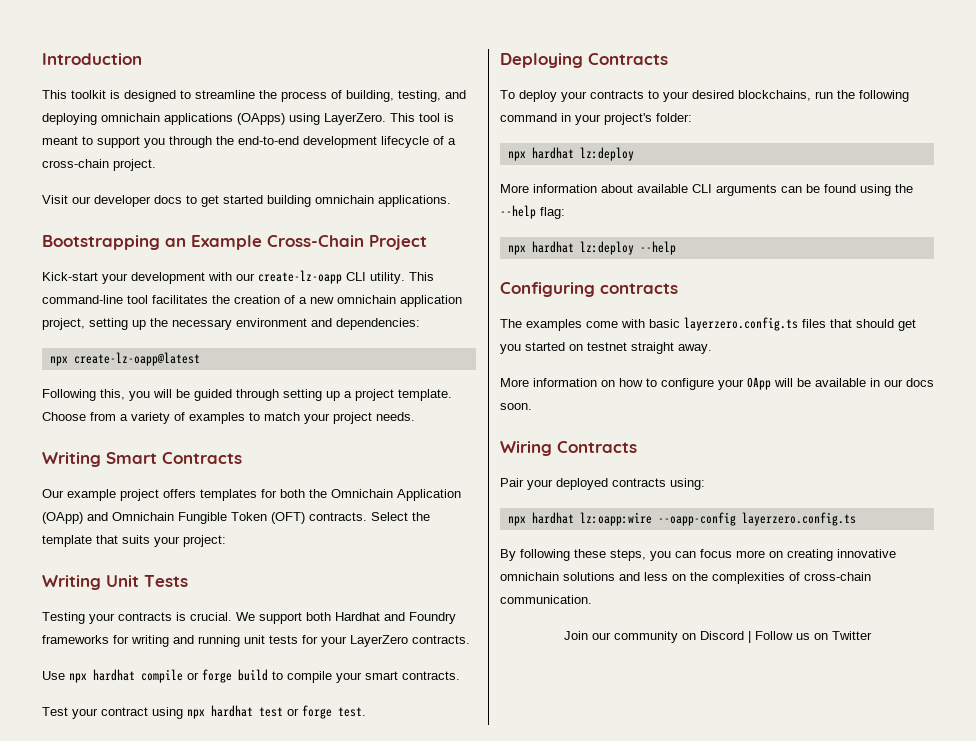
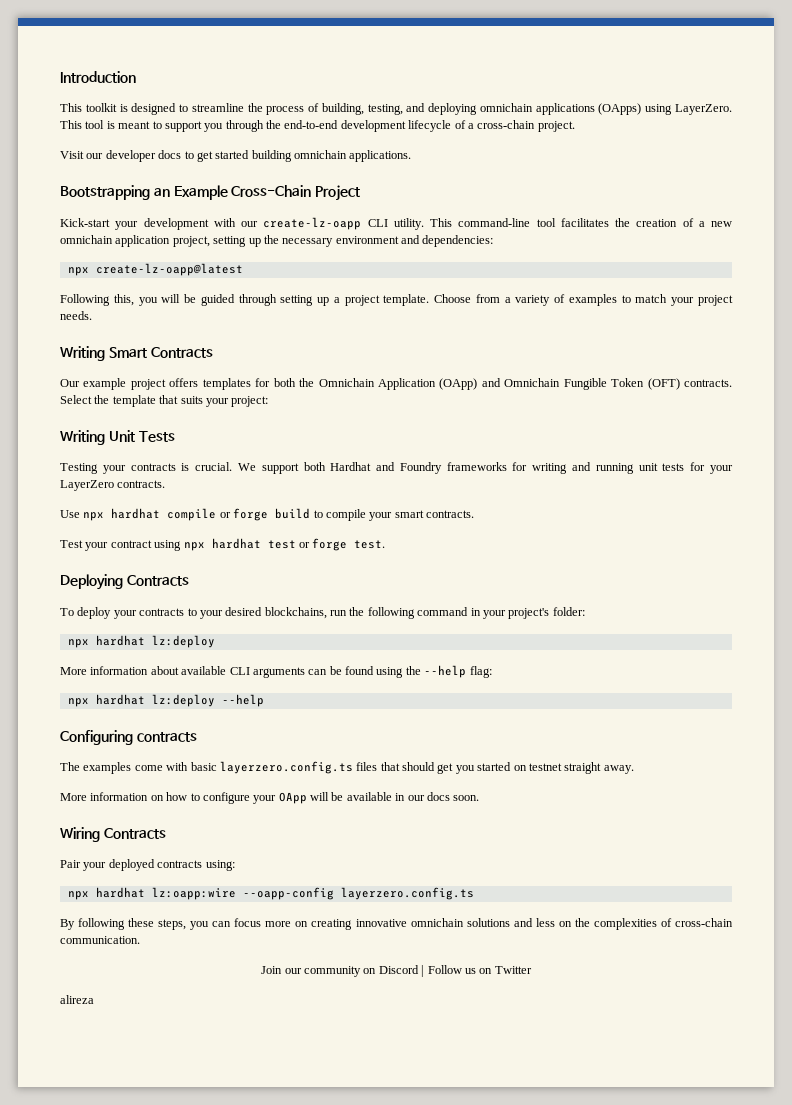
+ alireza

